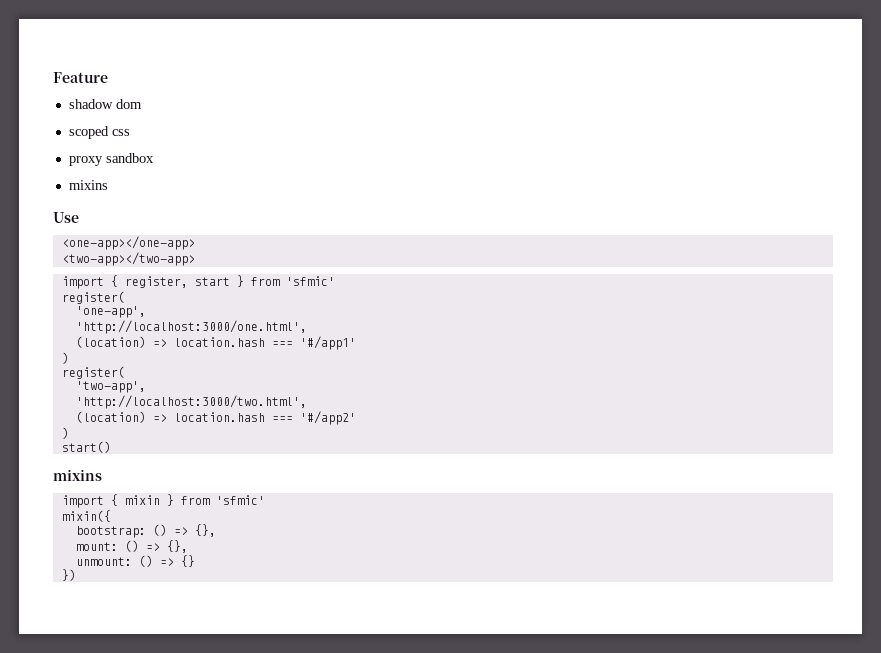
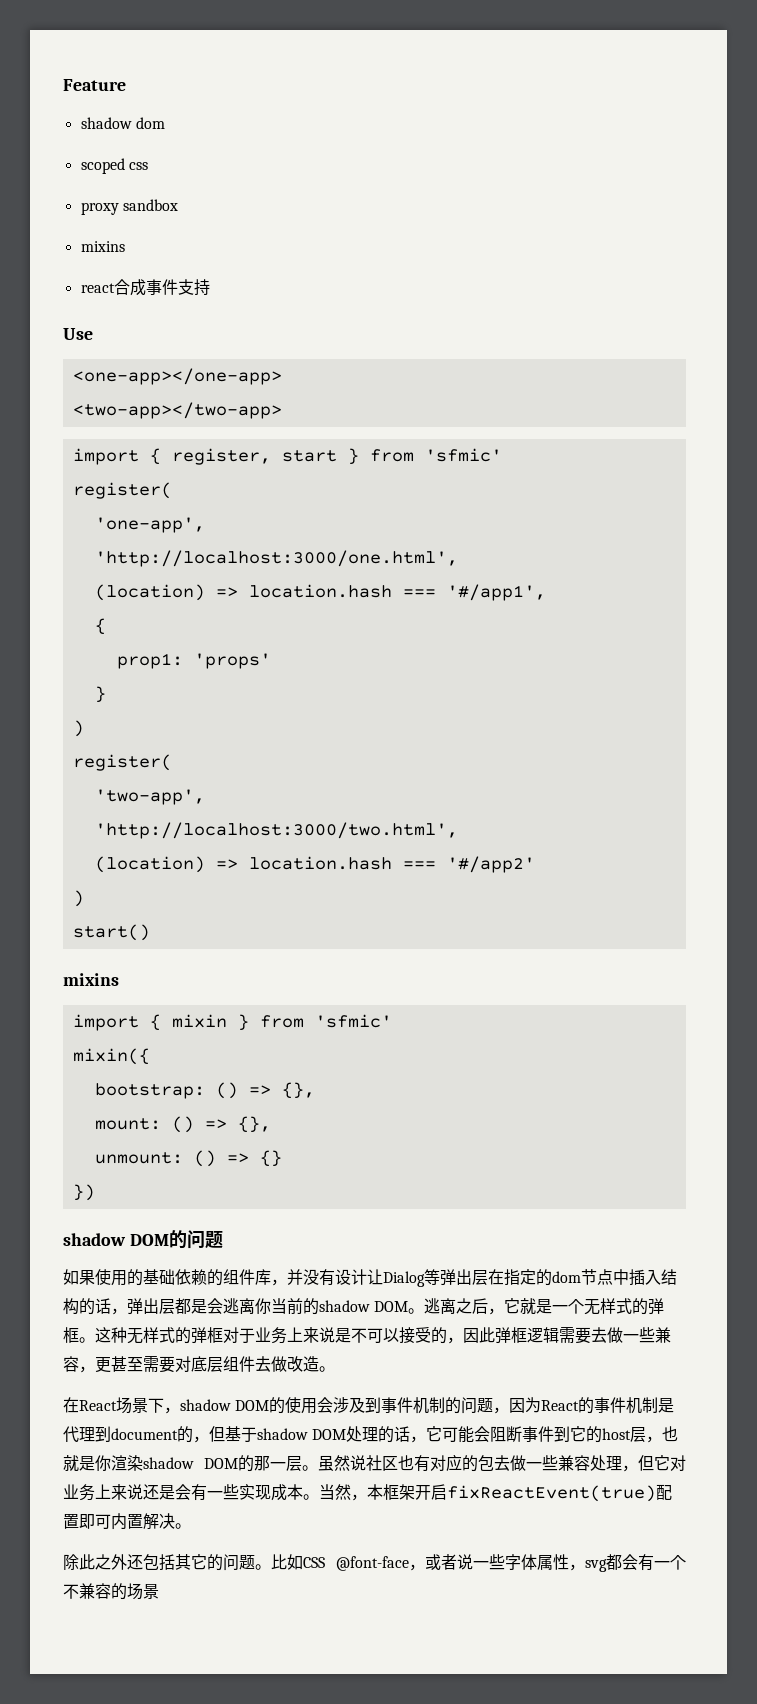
+ react合成事件支持
- (location) => location.hash === '#/app1'
+ (location) => location.hash === '#/app1',
+ {
+ prop1: 'props'
+ }
+ shadow DOM的问题
+ 如果使用的基础依赖的组件库，并没有设计让Dialog等弹出层在指定的dom节点中插入结构的话，弹出层都是会逃离你当前的shadow DOM。逃离之后，它就是一个无样式的弹框。这种无样式的弹框对于业务上来说是不可以接受的，因此弹框逻辑需要去做一些兼容，更甚至需要对底层组件去做改造。
+ 在React场景下，shadow DOM的使用会涉及到事件机制的问题，因为React的事件机制是代理到document的，但基于shadow DOM处理的话，它可能会阻断事件到它的host层，也就是你渲染shadow DOM的那一层。虽然说社区也有对应的包去做一些兼容处理，但它对业务上来说还是会有一些实现成本。当然，本框架开启fixReactEvent(true)配置即可内置解决。
+ 除此之外还包括其它的问题。比如CSS @font-face，或者说一些字体属性，svg都会有一个不兼容的场景

